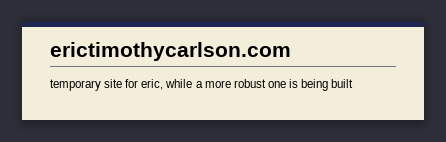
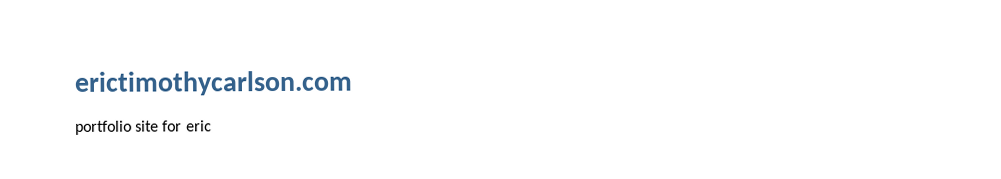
- temporary site for eric, while a more robust one is being built
+ portfolio site for eric

